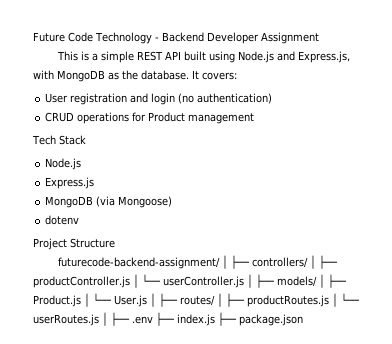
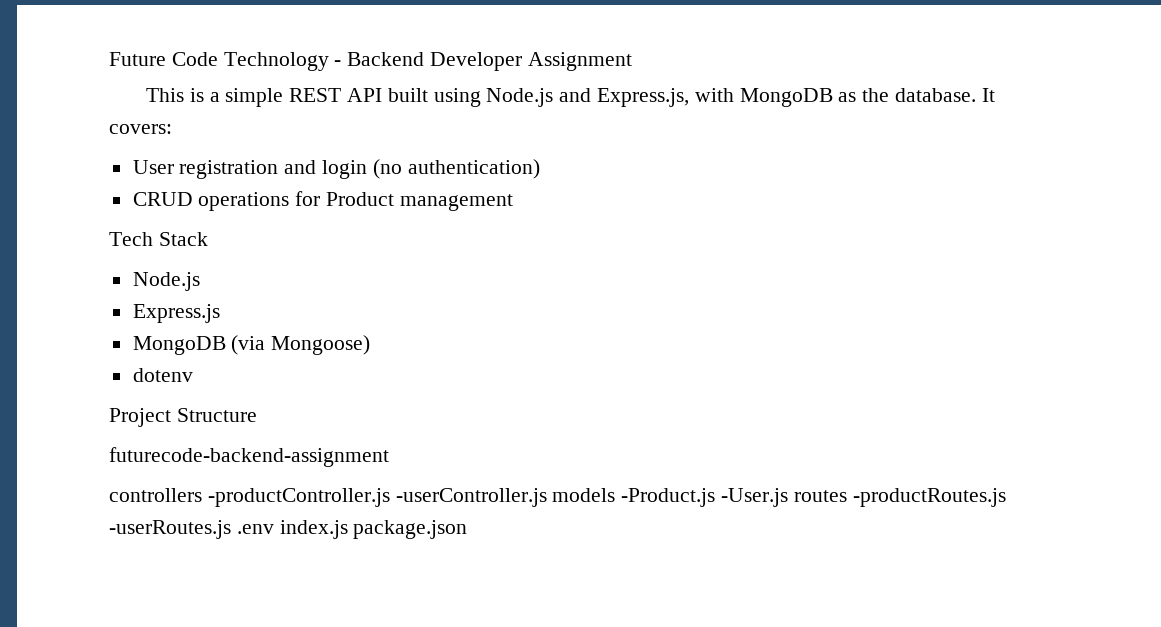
- futurecode-backend-assignment/ │ ├── controllers/ │ ├── productController.js │ └── userController.js │ ├── models/ │ ├── Product.js │ └── User.js │ ├── routes/ │ ├── productRoutes.js │ └── userRoutes.js │ ├── .env ├── index.js ├── package.json
+ futurecode-backend-assignment
+ controllers -productController.js -userController.js models -Product.js -User.js routes -productRoutes.js -userRoutes.js .env index.js package.json

